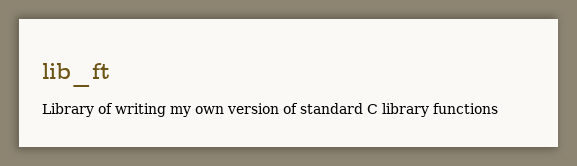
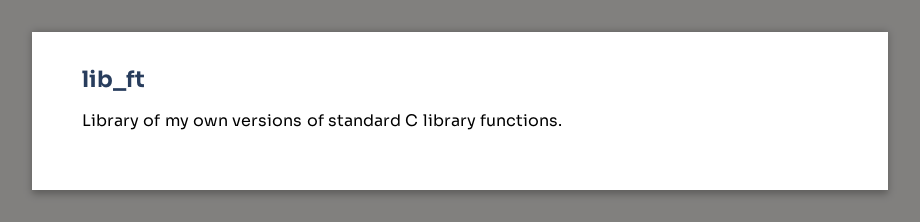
- Library of writing my own version of standard C library functions
+ Library of my own versions of standard C library functions.

